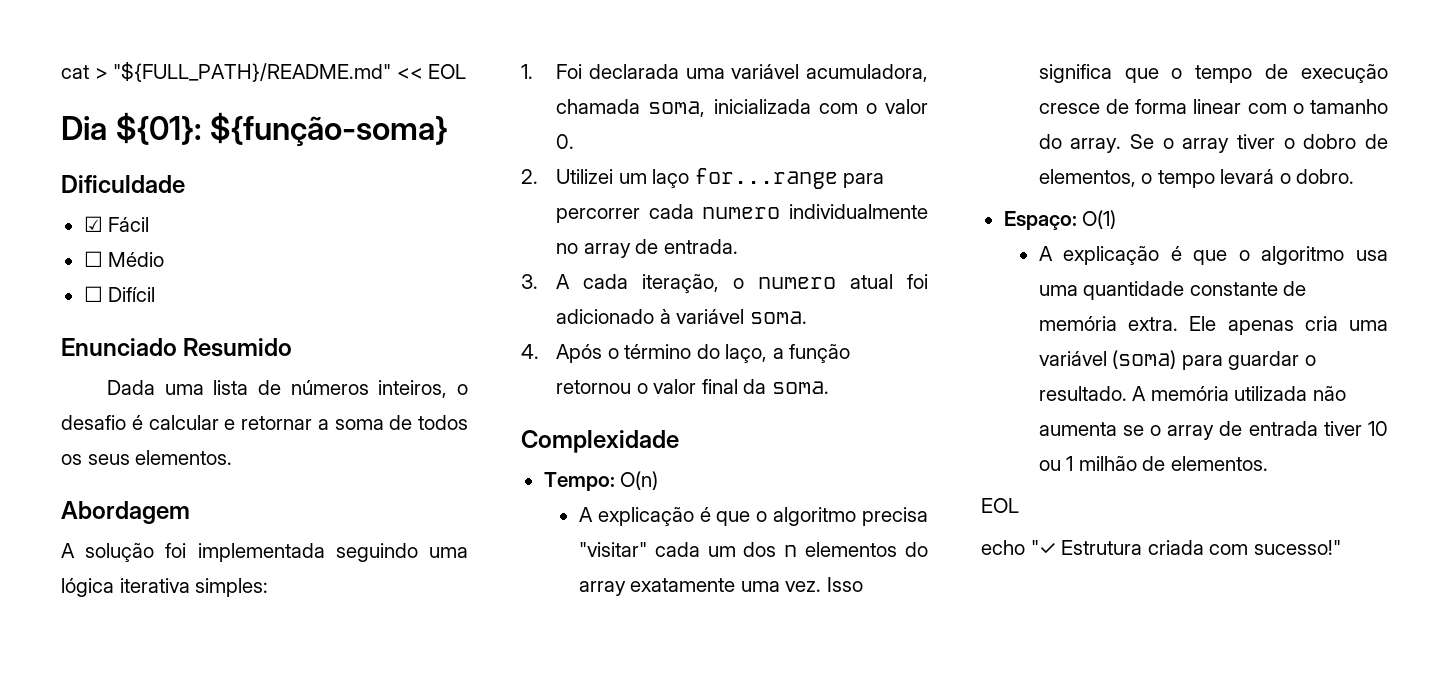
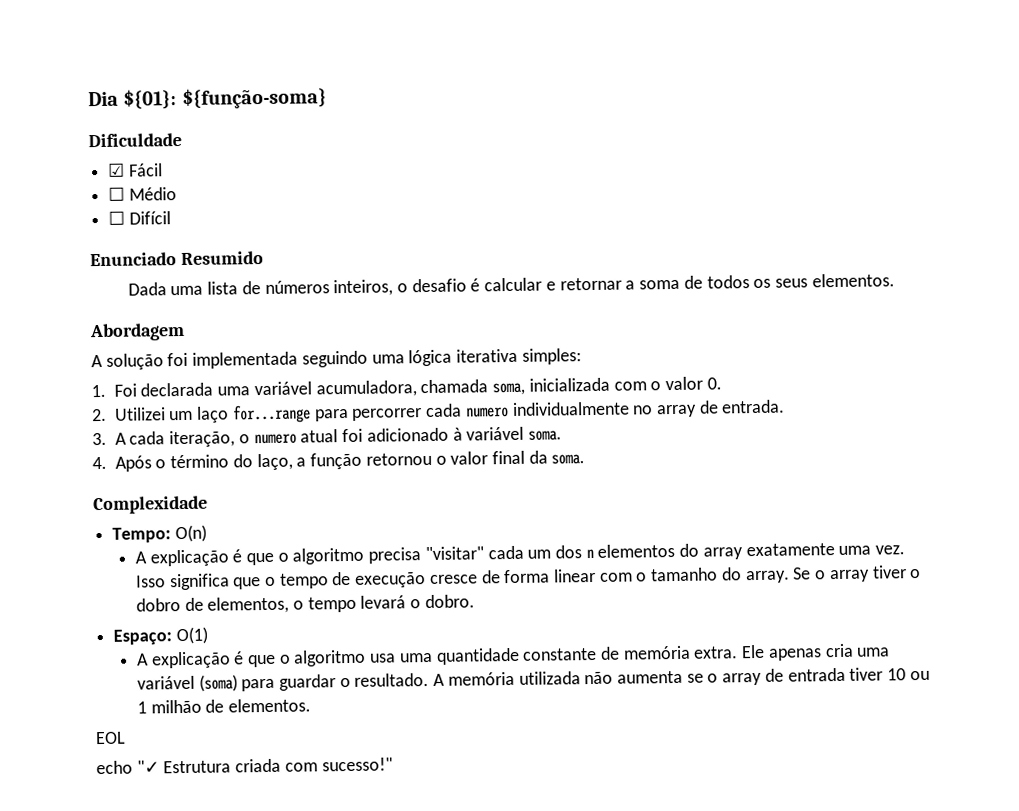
- cat > "${FULL_PATH}/README.md" << EOL

